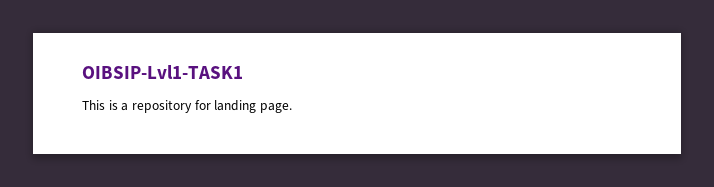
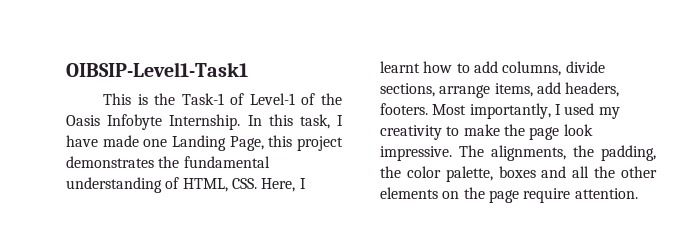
- OIBSIP-Lvl1-TASK1
+ OIBSIP-Level1-Task1
- This is a repository for landing page.
+ This is the Task-1 of Level-1 of the Oasis Infobyte Internship. In this task, I have made one Landing Page, this project demonstrates the fundamental understanding of HTML, CSS. Here, I learnt how to add columns, divide sections, arrange items, add headers, footers. Most importantly, I used my creativity to make the page look impressive. The alignments, the padding, the color palette, boxes and all the other elements on the page require attention.

